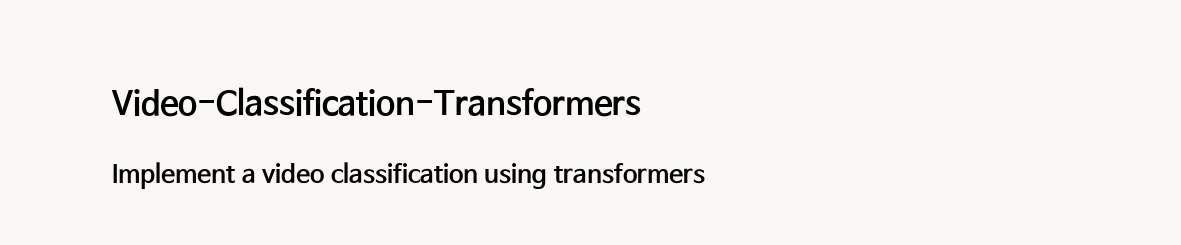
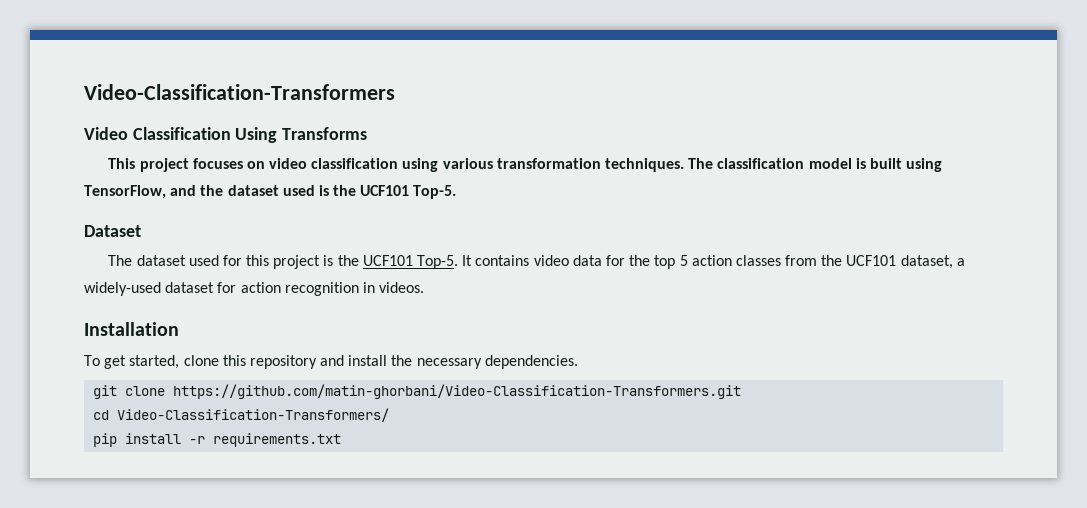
- Implement a video classification using transformers
+ Video Classification Using Transforms
+ This project focuses on video classification using various transformation techniques. The classification model is built using TensorFlow, and the dataset used is the UCF101 Top-5.
+ Dataset
+ The dataset used for this project is the UCF101 Top-5. It contains video data for the top 5 action classes from the UCF101 dataset, a widely-used dataset for action recognition in videos.
+ Installation
+ To get started, clone this repository and install the necessary dependencies.
+ git clone https://github.com/matin-ghorbani/Video-Classification-Transformers.git
+ cd Video-Classification-Transformers/
+ pip install -r requirements.txt

